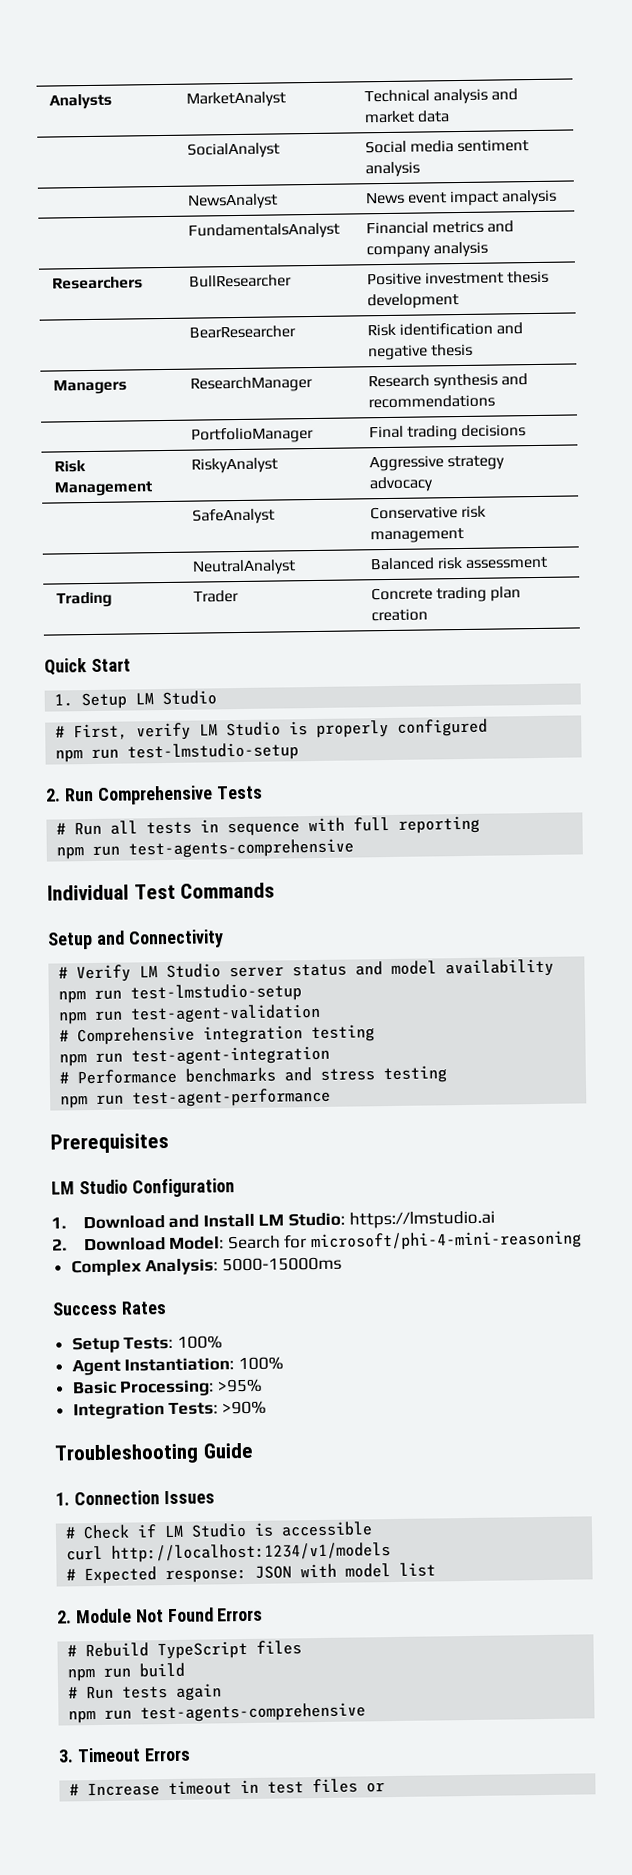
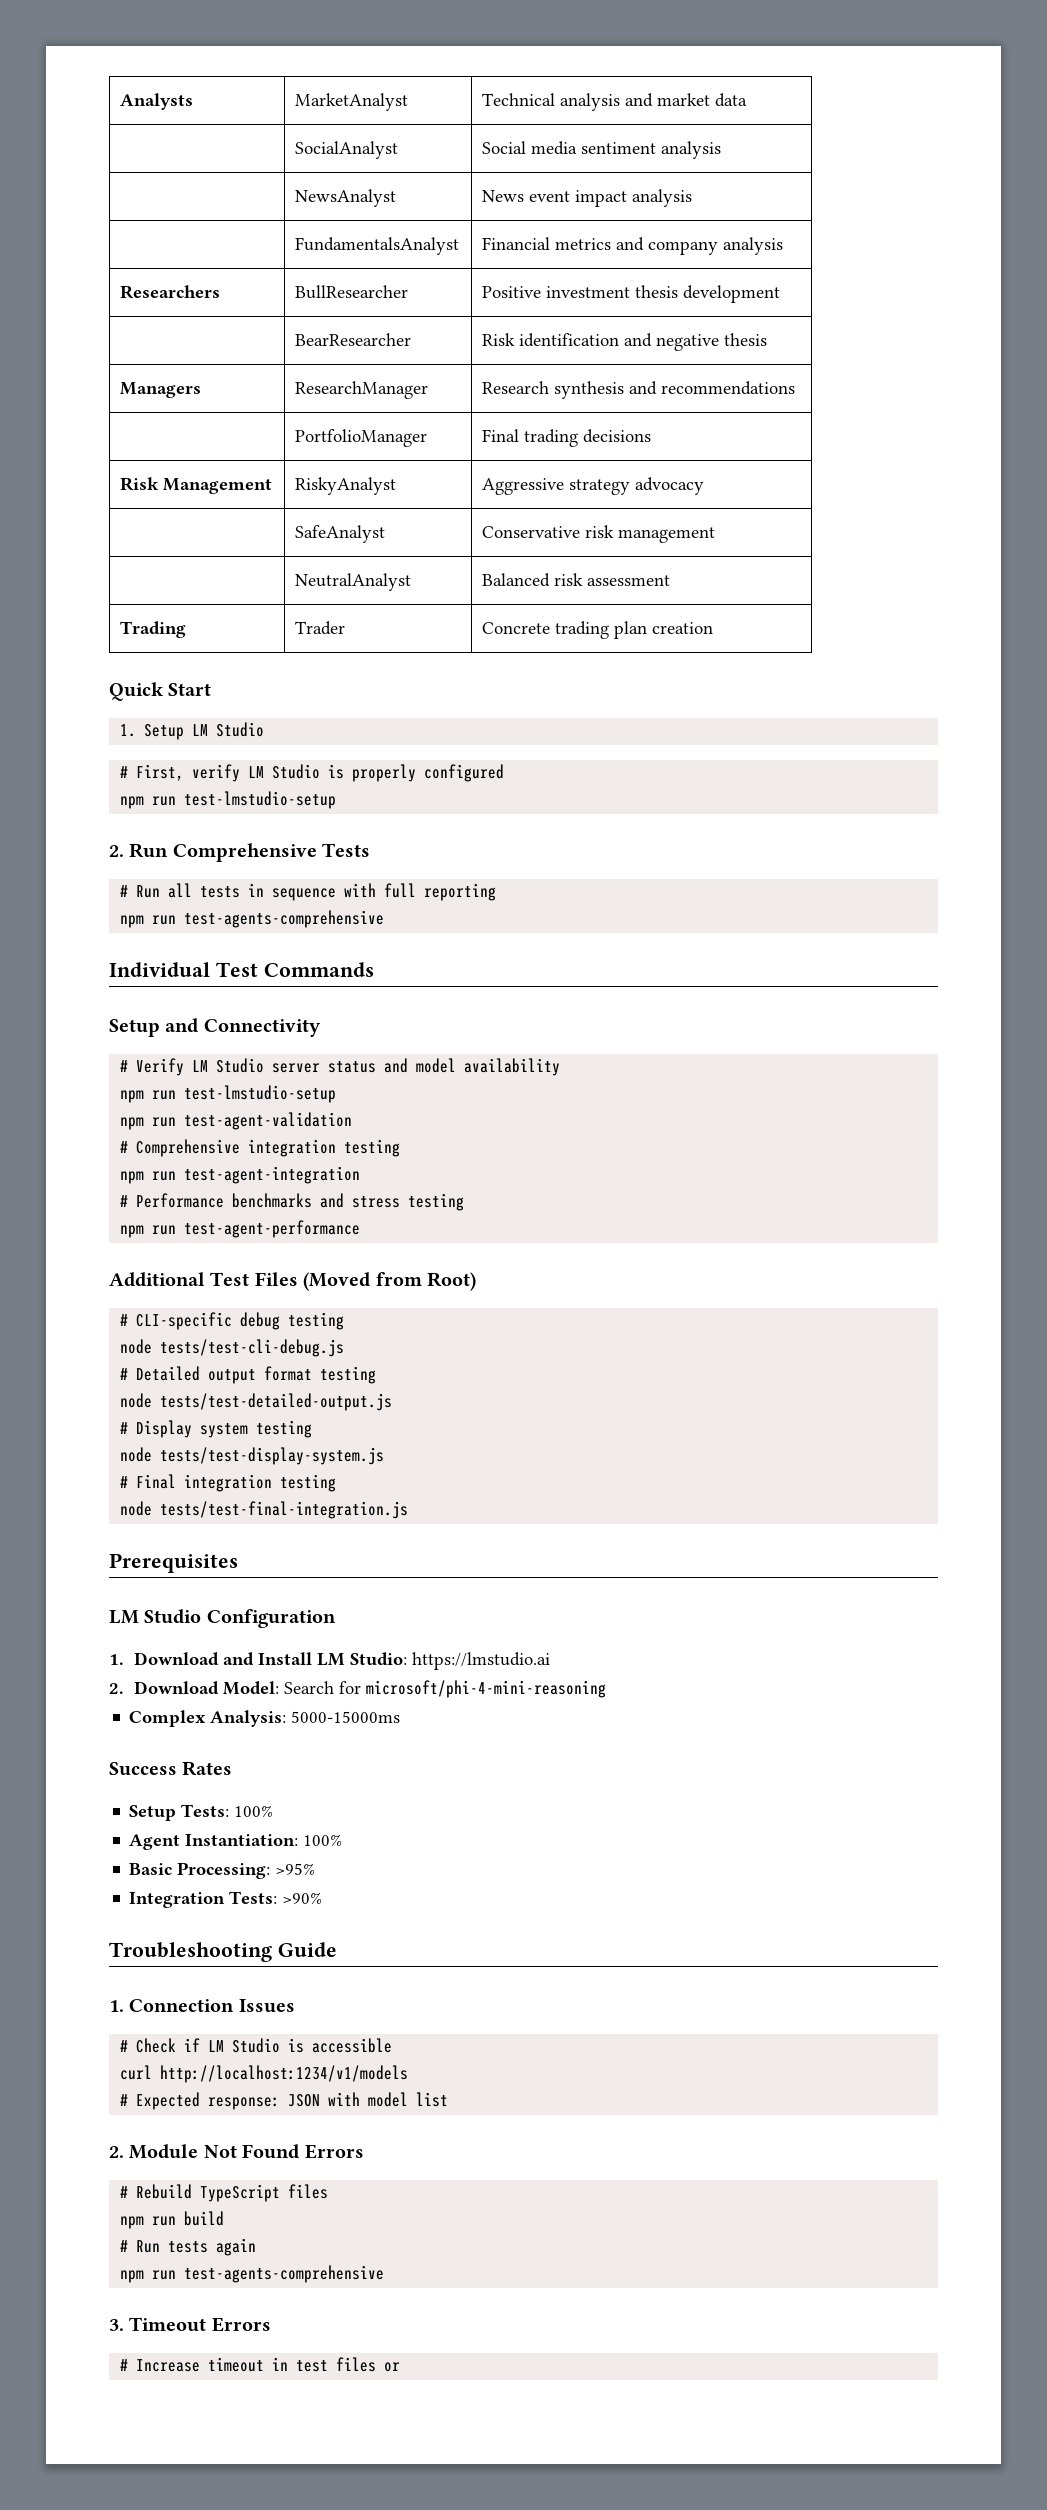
+ Additional Test Files (Moved from Root)
+ # CLI-specific debug testing
+ node tests/test-cli-debug.js
+ # Detailed output format testing
+ node tests/test-detailed-output.js
+ # Display system testing
+ node tests/test-display-system.js
+ # Final integration testing
+ node tests/test-final-integration.js

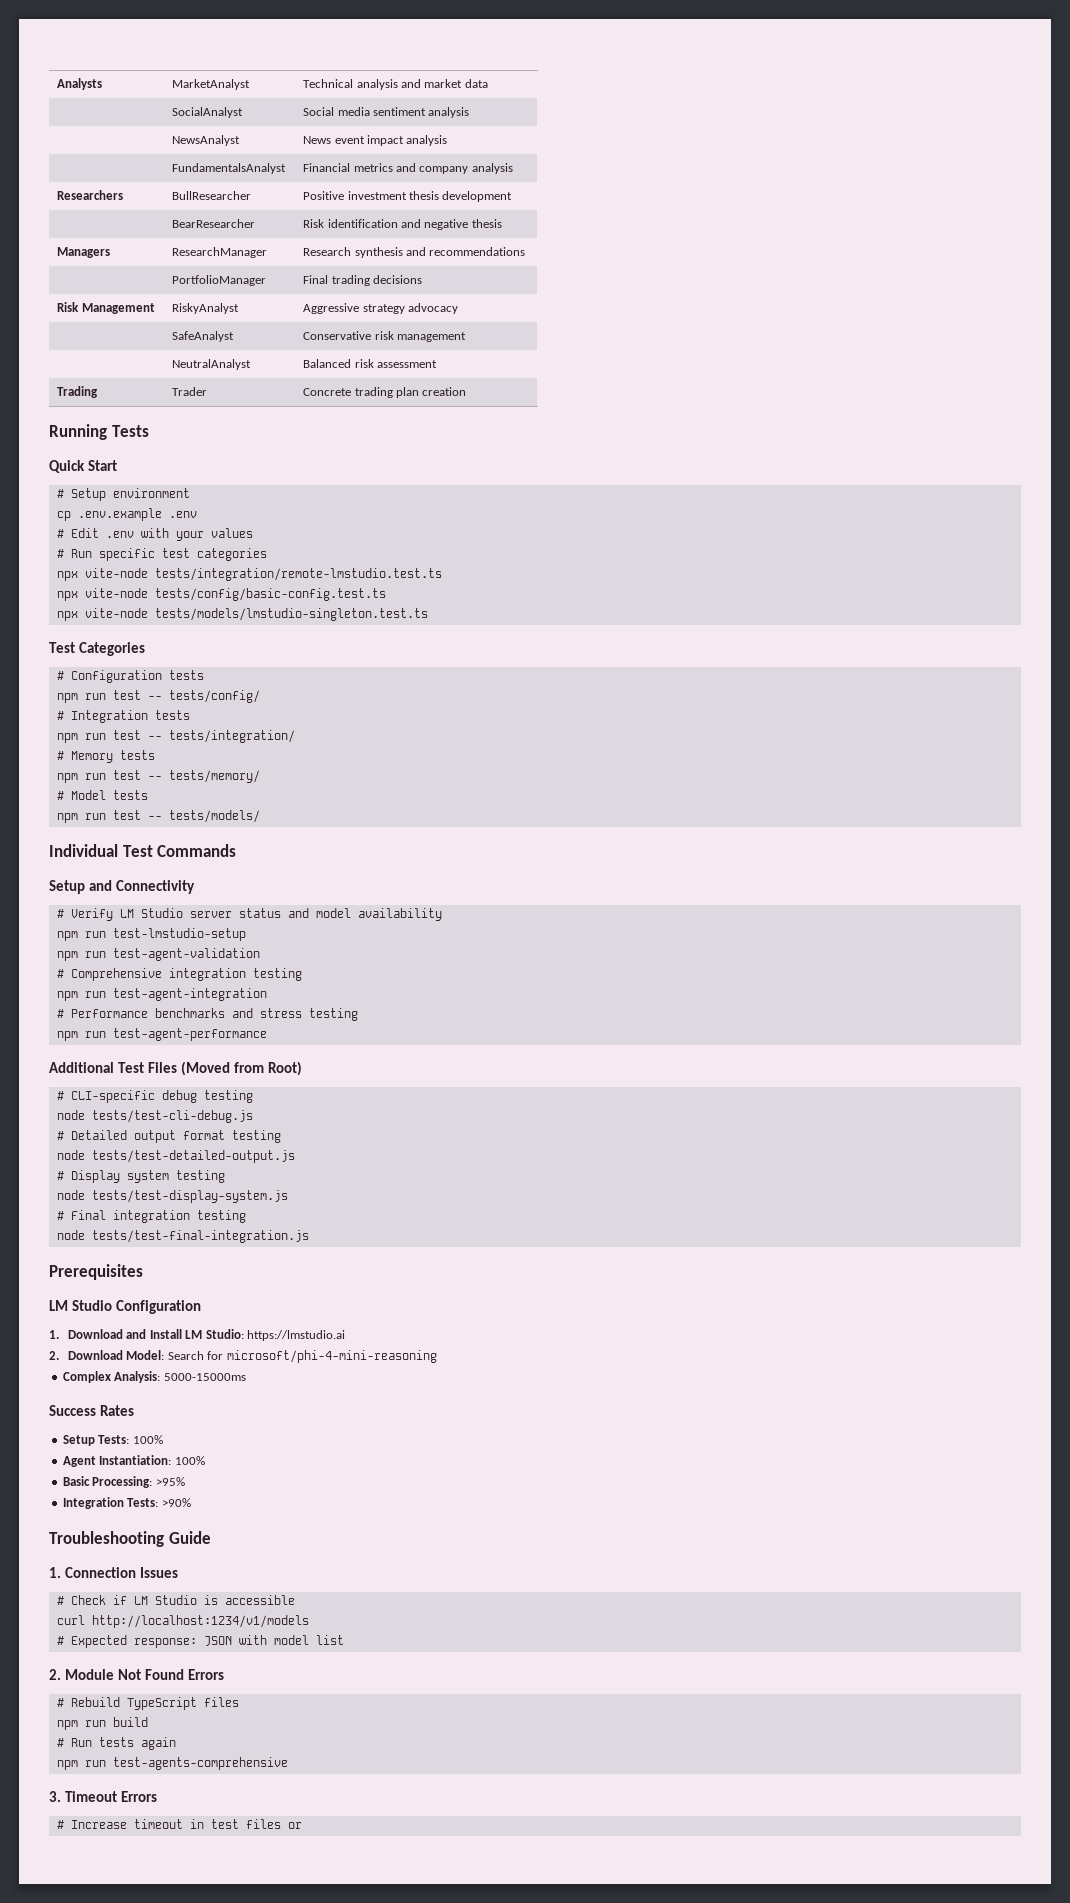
+ Running Tests
- 1. Setup LM Studio
- # First, verify LM Studio is properly configured
- npm run test-lmstudio-setup
- 2. Run Comprehensive Tests
- # Run all tests in sequence with full reporting
- npm run test-agents-comprehensive
+ # Setup environment
+ cp .env.example .env
+ # Edit .env with your values
+ # Run specific test categories
+ npx vite-node tests/integration/remote-lmstudio.test.ts
+ npx vite-node tests/config/basic-config.test.ts
+ npx vite-node tests/models/lmstudio-singleton.test.ts
+ Test Categories
+ # Configuration tests
+ npm run test -- tests/config/
+ # Integration tests
+ npm run test -- tests/integration/
+ # Memory tests
+ npm run test -- tests/memory/
+ # Model tests
+ npm run test -- tests/models/

